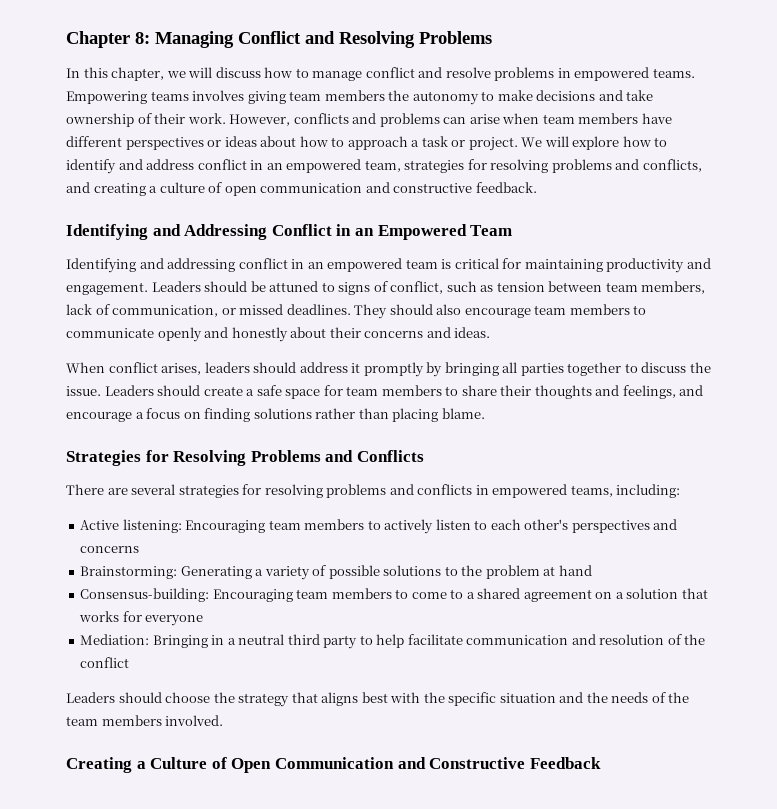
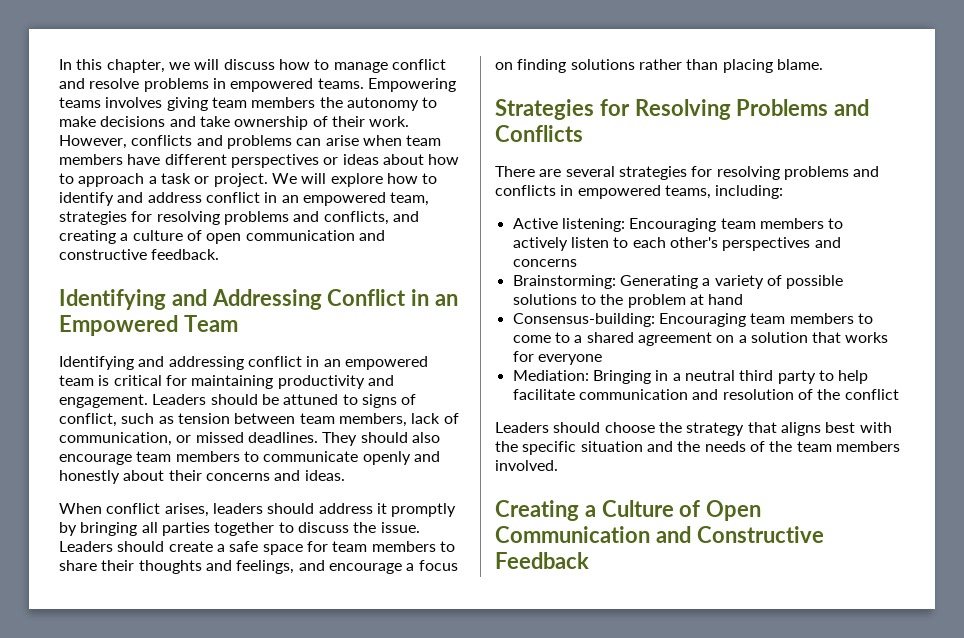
- Chapter 8: Managing Conflict and Resolving Problems

